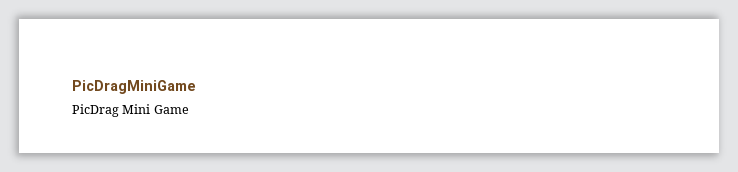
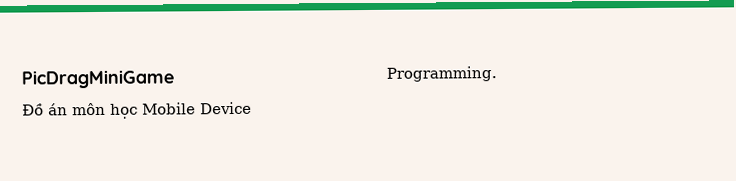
- PicDrag Mini Game
+ Đồ án môn học Mobile Device Programming.

